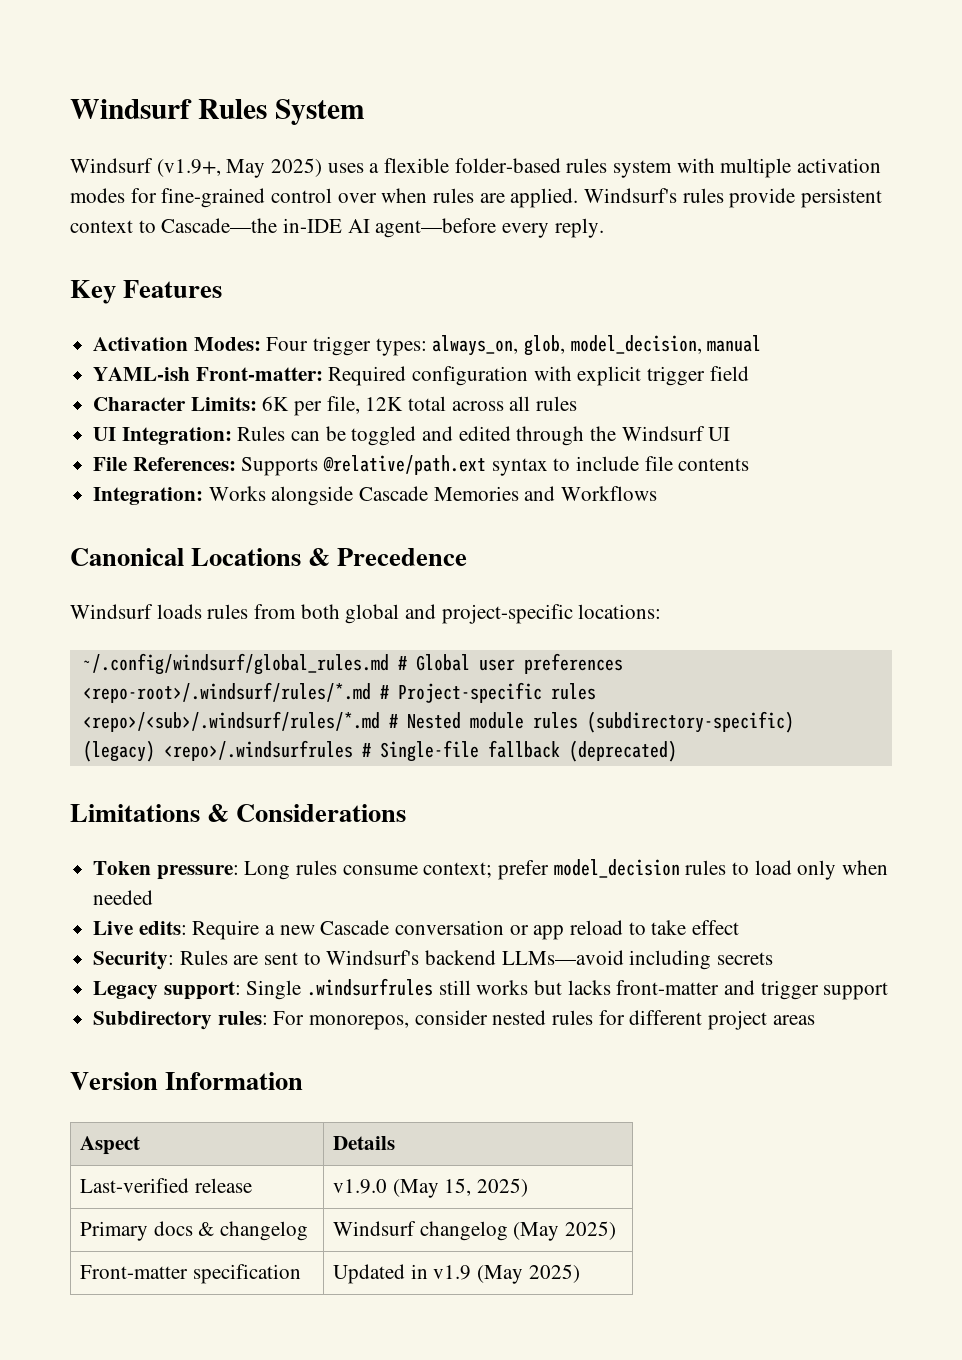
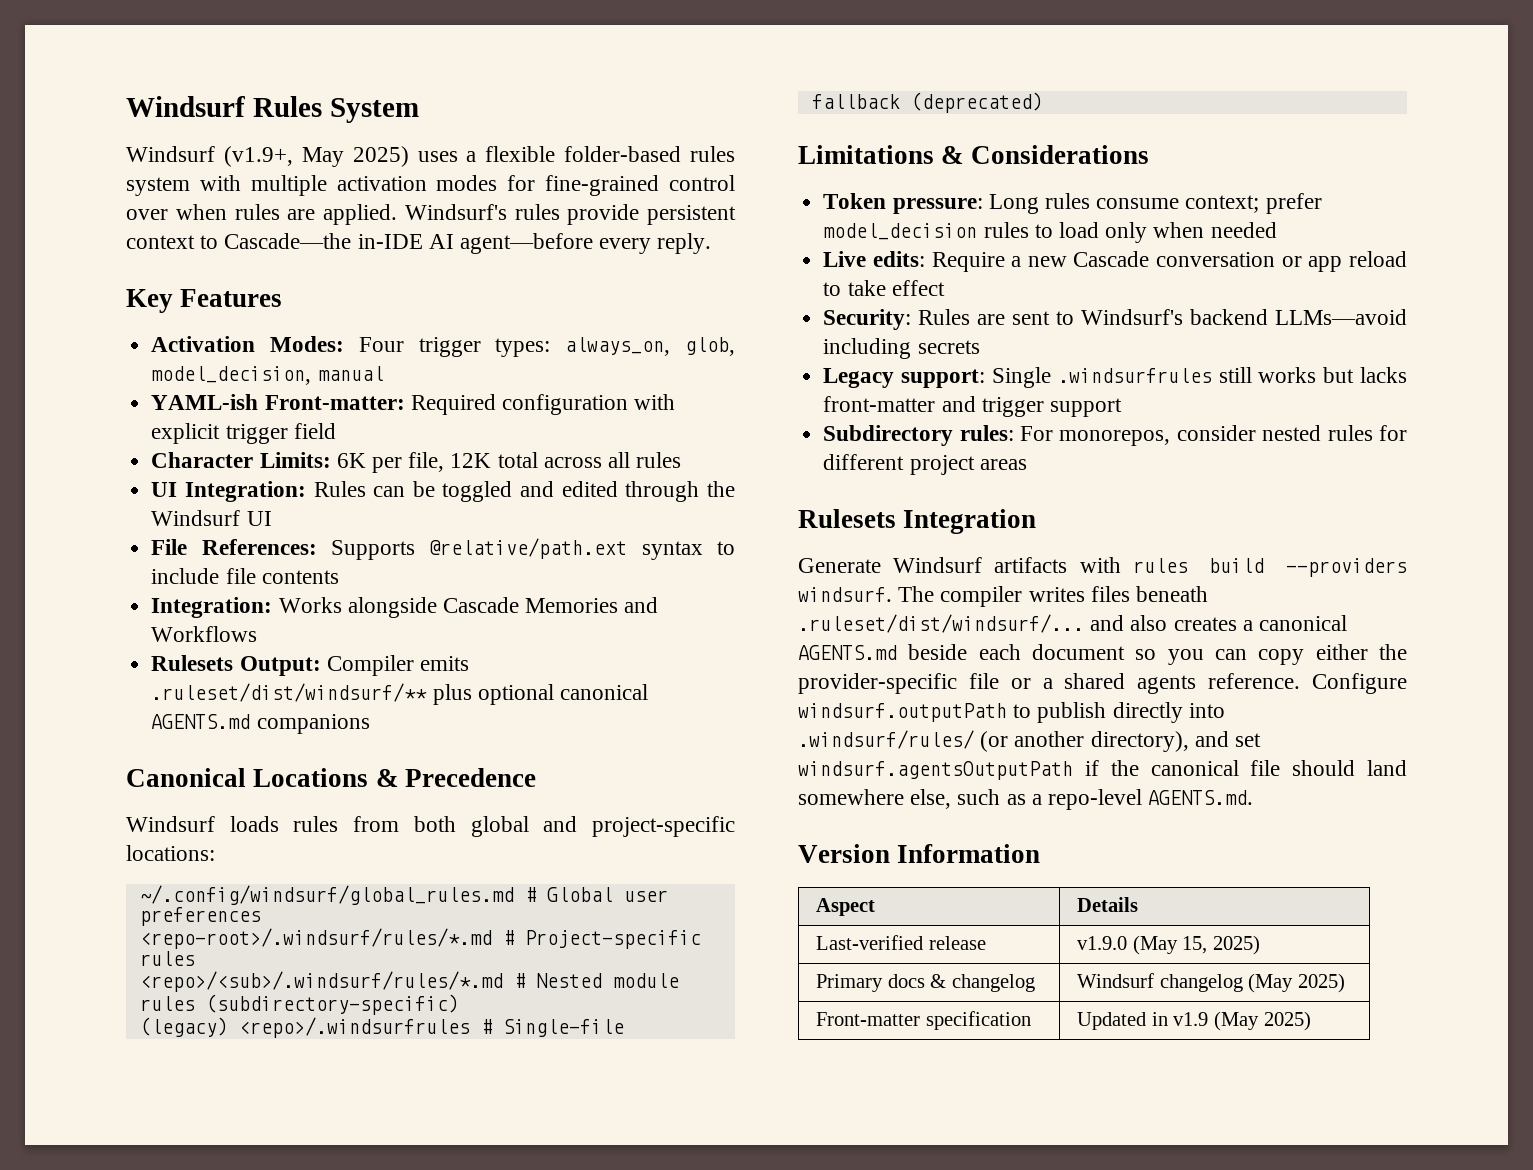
+ Rulesets Output: Compiler emits .ruleset/dist/windsurf/** plus optional canonical AGENTS.md companions
+ Rulesets Integration
+ Generate Windsurf artifacts with rules build --providers windsurf. The compiler writes files beneath .ruleset/dist/windsurf/... and also creates a canonical AGENTS.md beside each document so you can copy either the provider-specific file or a shared agents reference. Configure windsurf.outputPath to publish directly into .windsurf/rules/ (or another directory), and set windsurf.agentsOutputPath if the canonical file should land somewhere else, such as a repo-level AGENTS.md.

